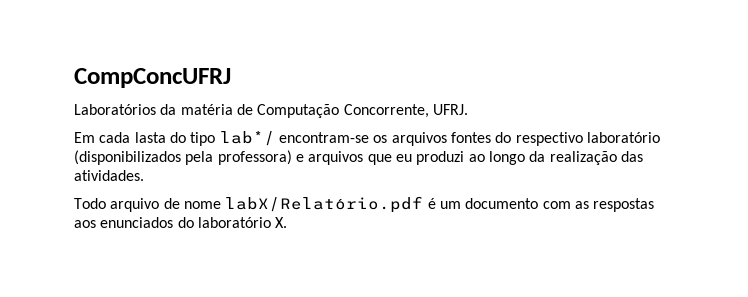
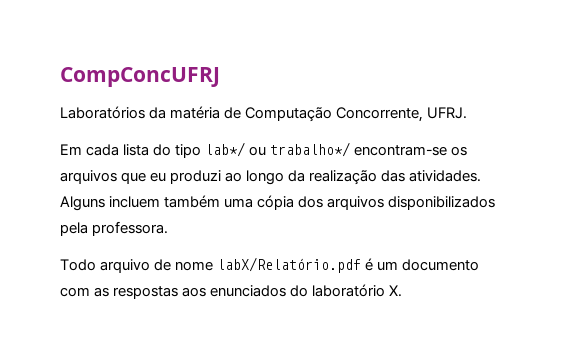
- Em cada lasta do tipo lab*/ encontram-se os arquivos fontes do respectivo laboratório (disponibilizados pela professora) e arquivos que eu produzi ao longo da realização das atividades.
+ Em cada lista do tipo lab*/ ou trabalho*/ encontram-se os arquivos que eu produzi ao longo da realização das atividades. Alguns incluem também uma cópia dos arquivos disponibilizados pela professora.

